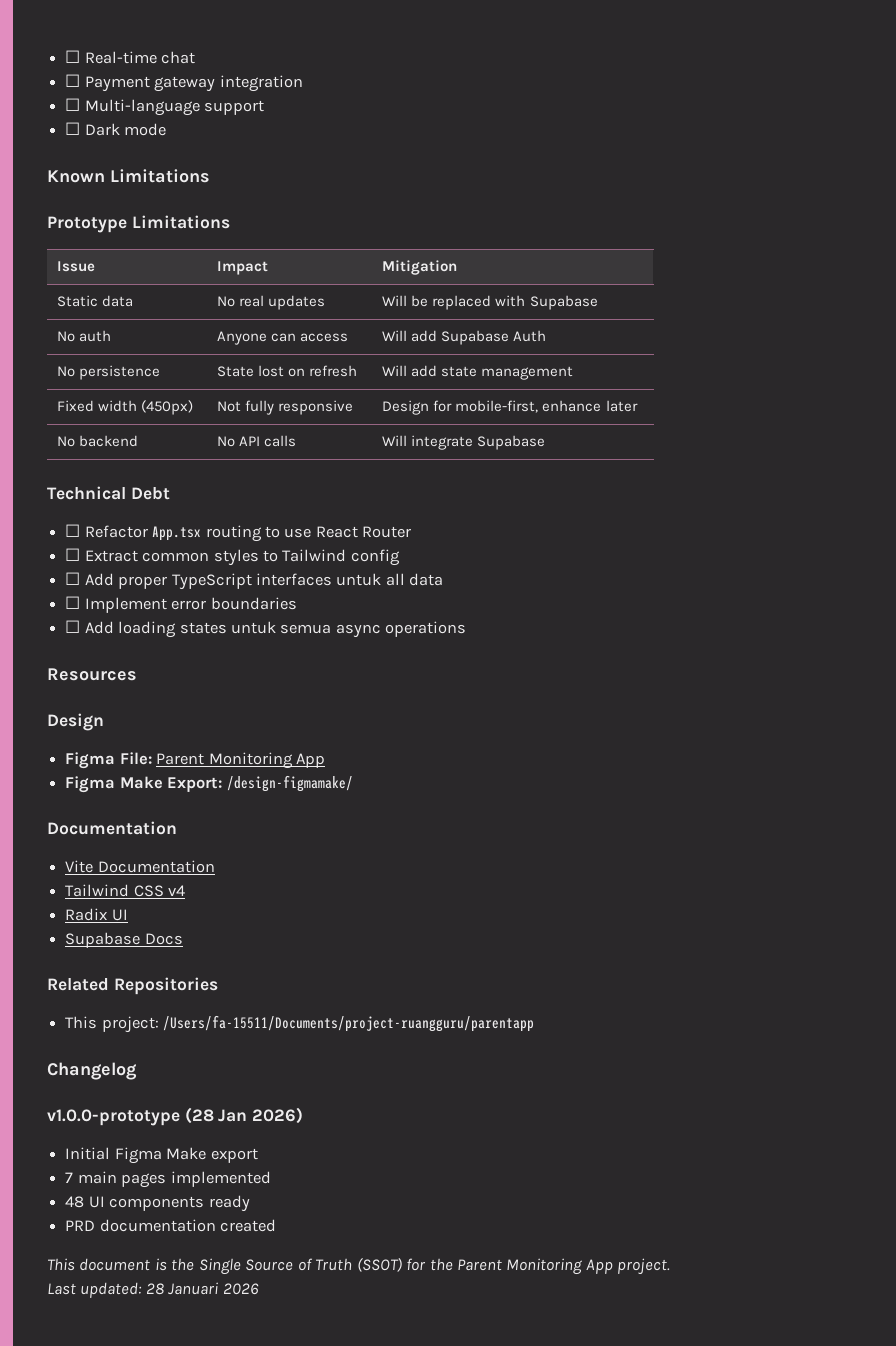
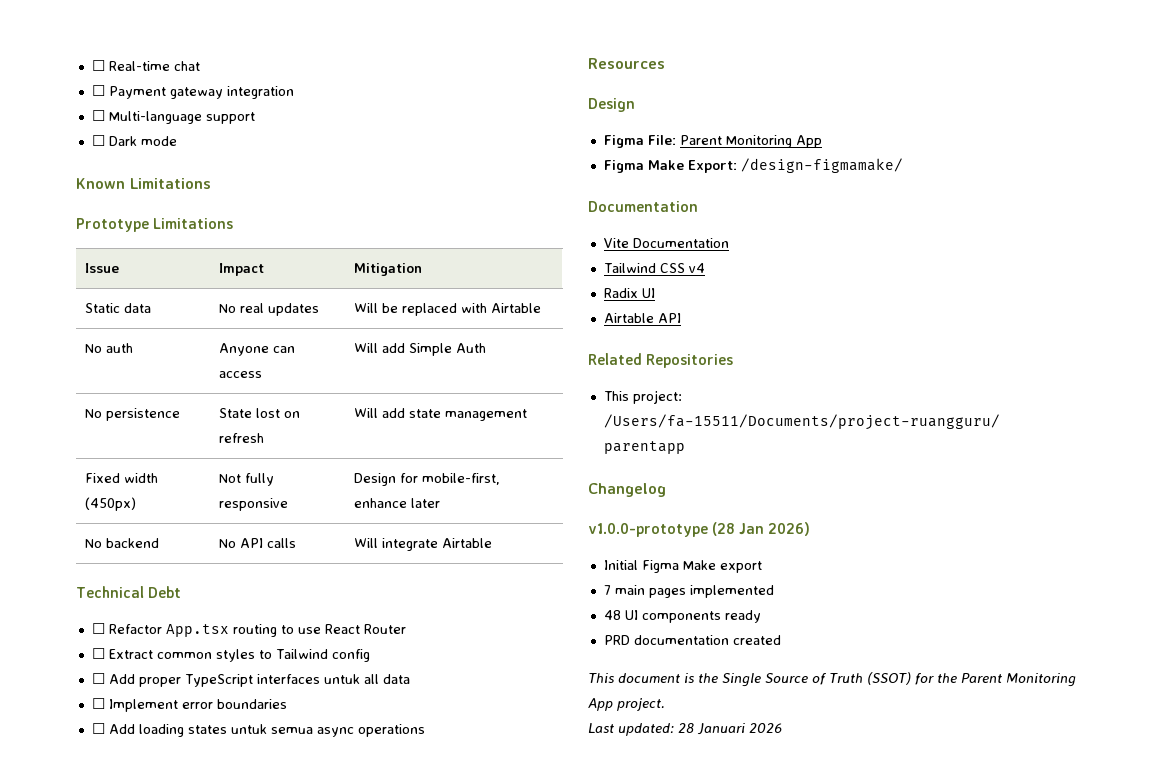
- Static data | No real updates | Will be replaced with Supabase
+ Static data | No real updates | Will be replaced with Airtable
- No auth | Anyone can access | Will add Supabase Auth
+ No auth | Anyone can access | Will add Simple Auth
- No backend | No API calls | Will integrate Supabase
+ No backend | No API calls | Will integrate Airtable
- Supabase Docs
+ Airtable API

